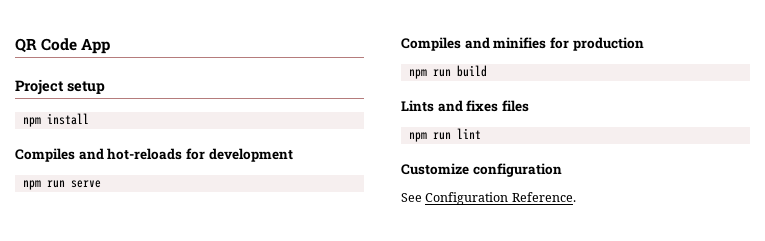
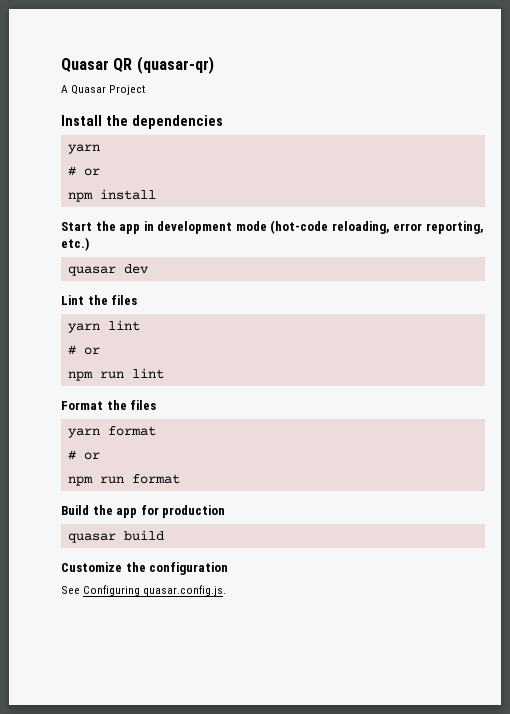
- QR Code App
- Project setup
+ Quasar QR (quasar-qr)
+ A Quasar Project
+ Install the dependencies
+ yarn
+ # or
  npm install
- Compiles and hot-reloads for development
- npm run serve
- Compiles and minifies for production
- npm run build
- Lints and fixes files
+ Start the app in development mode (hot-code reloading, error reporting, etc.)
+ quasar dev
+ Lint the files
+ yarn lint
+ # or
  npm run lint
+ Format the files
+ yarn format
+ # or
+ npm run format
+ Build the app for production
+ quasar build
- Customize configuration
+ Customize the configuration
- See Configuration Reference.
+ See Configuring quasar.config.js.

